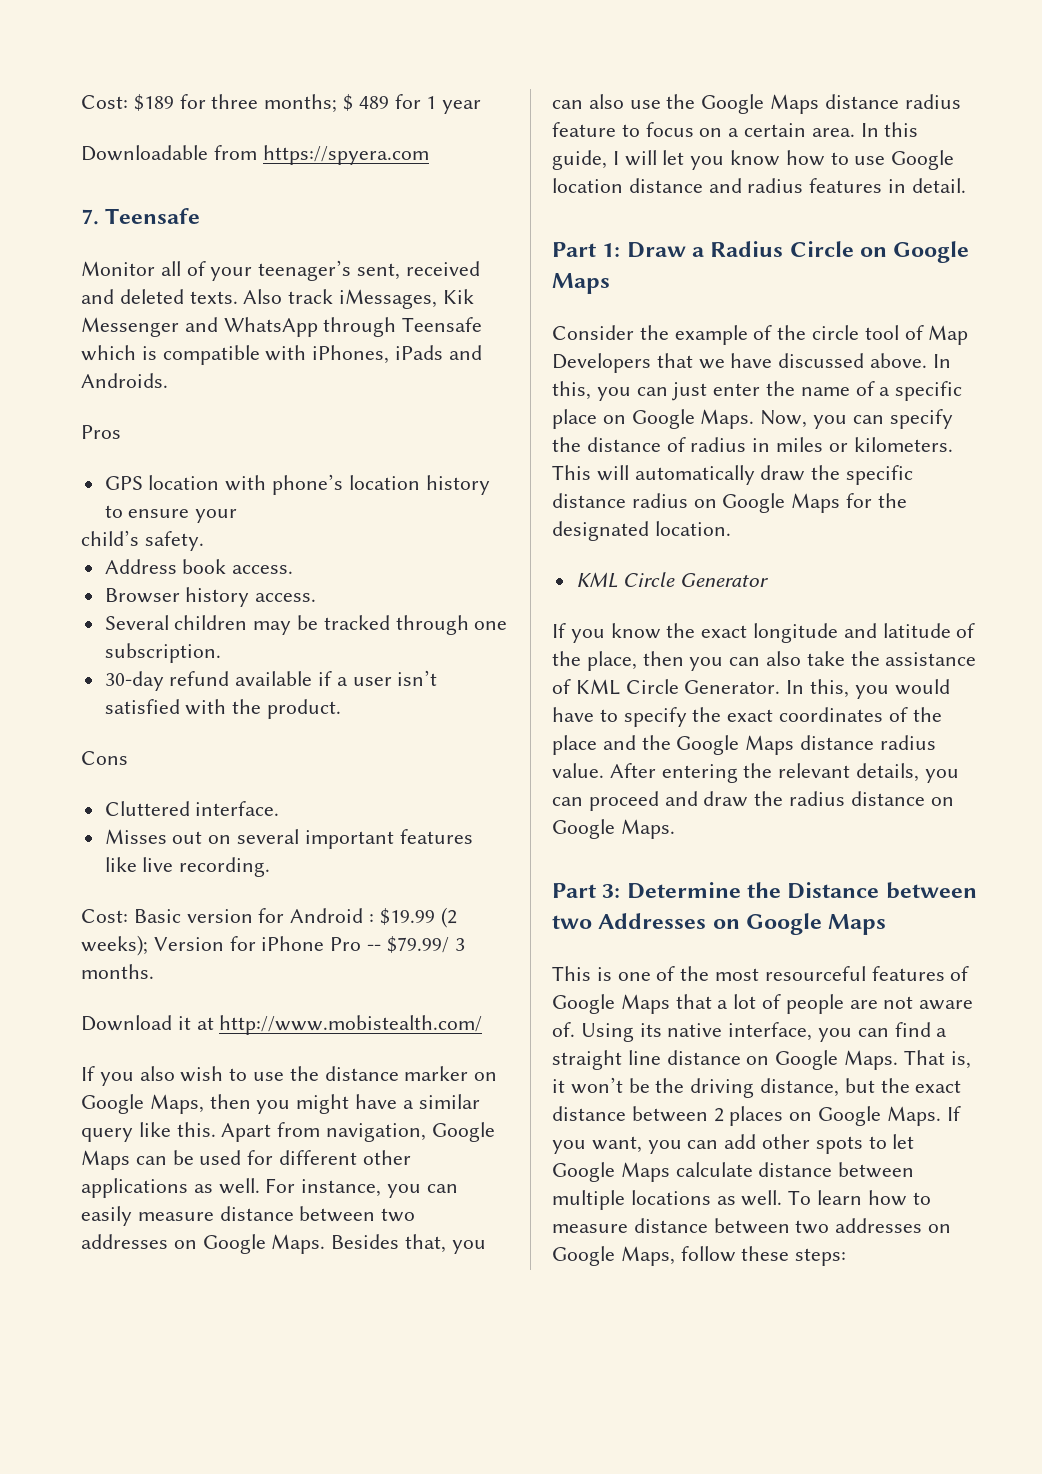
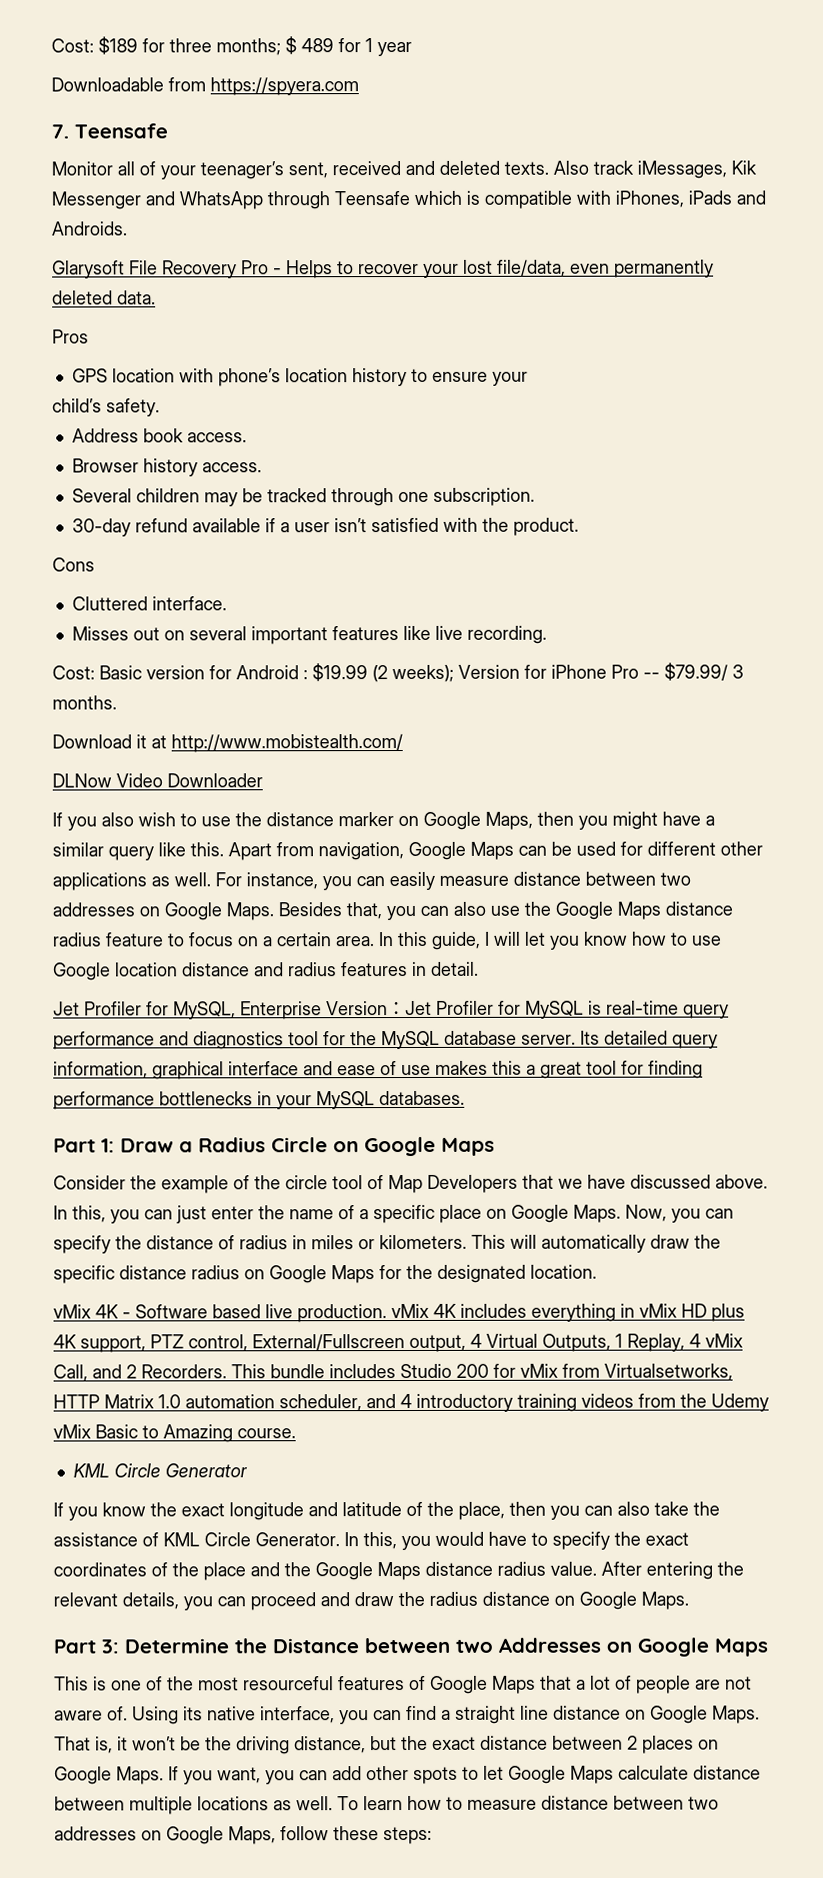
+ Glarysoft File Recovery Pro - Helps to recover your lost file/data, even permanently deleted data.
+ DLNow Video Downloader
+ Jet Profiler for MySQL, Enterprise Version：Jet Profiler for MySQL is real-time query performance and diagnostics tool for the MySQL database server. Its detailed query information, graphical interface and ease of use makes this a great tool for finding performance bottlenecks in your MySQL databases.
+ vMix 4K - Software based live production. vMix 4K includes everything in vMix HD plus 4K support, PTZ control, External/Fullscreen output, 4 Virtual Outputs, 1 Replay, 4 vMix Call, and 2 Recorders. This bundle includes Studio 200 for vMix from Virtualsetworks, HTTP Matrix 1.0 automation scheduler, and 4 introductory training videos from the Udemy vMix Basic to Amazing course.

